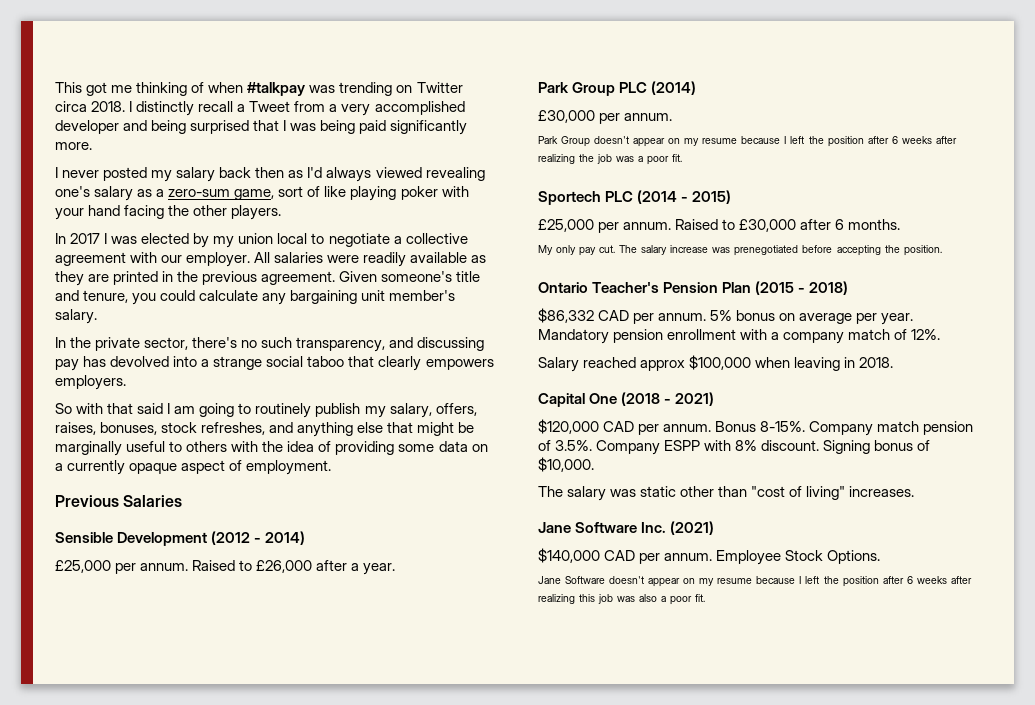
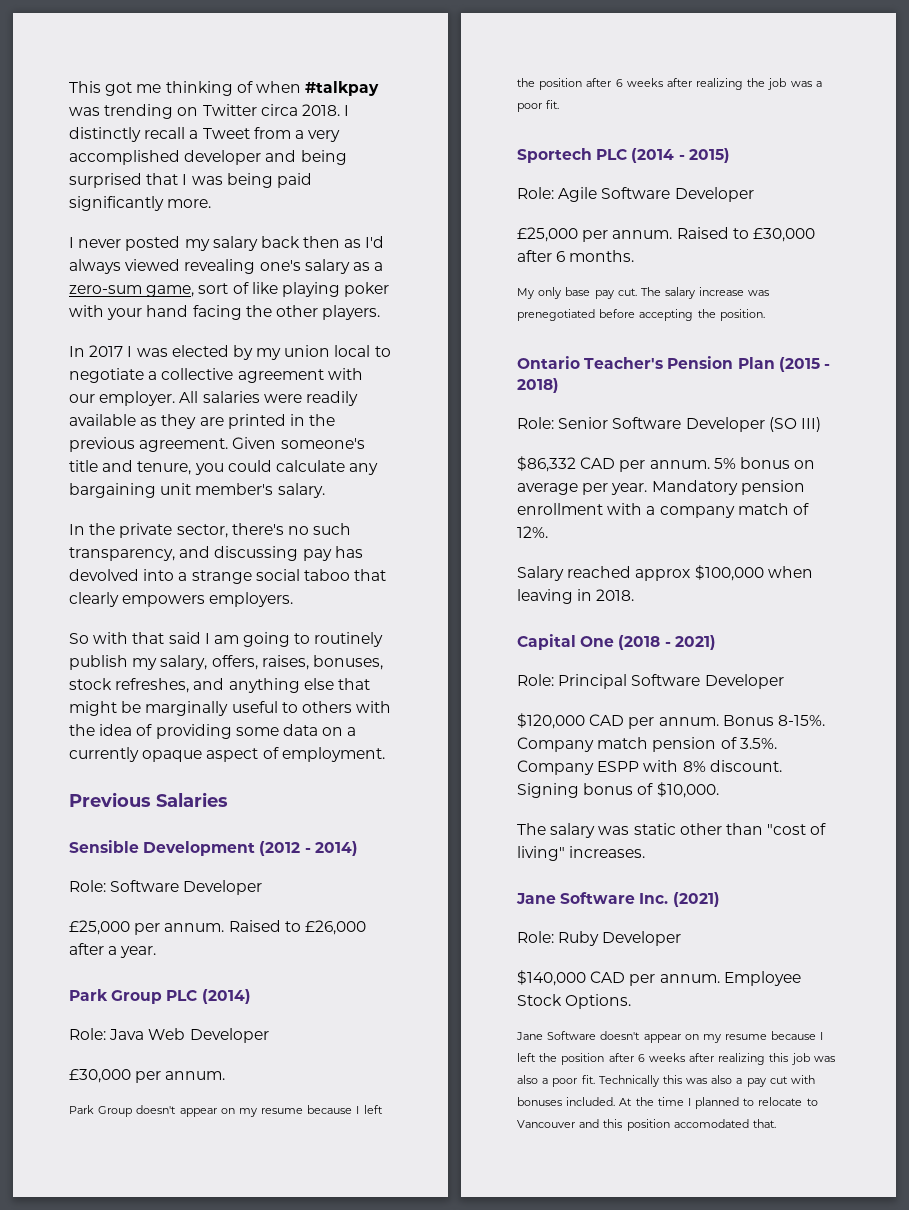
+ Role: Software Developer
+ Role: Java Web Developer
+ Role: Agile Software Developer
- My only pay cut.
+ My only base pay cut.
+ Role: Senior Software Developer (SO III)
+ Role: Principal Software Developer
+ Role: Ruby Developer
+ Technically this was also a pay cut with bonuses included. At the time I planned to relocate to Vancouver and this position accomodated that.

